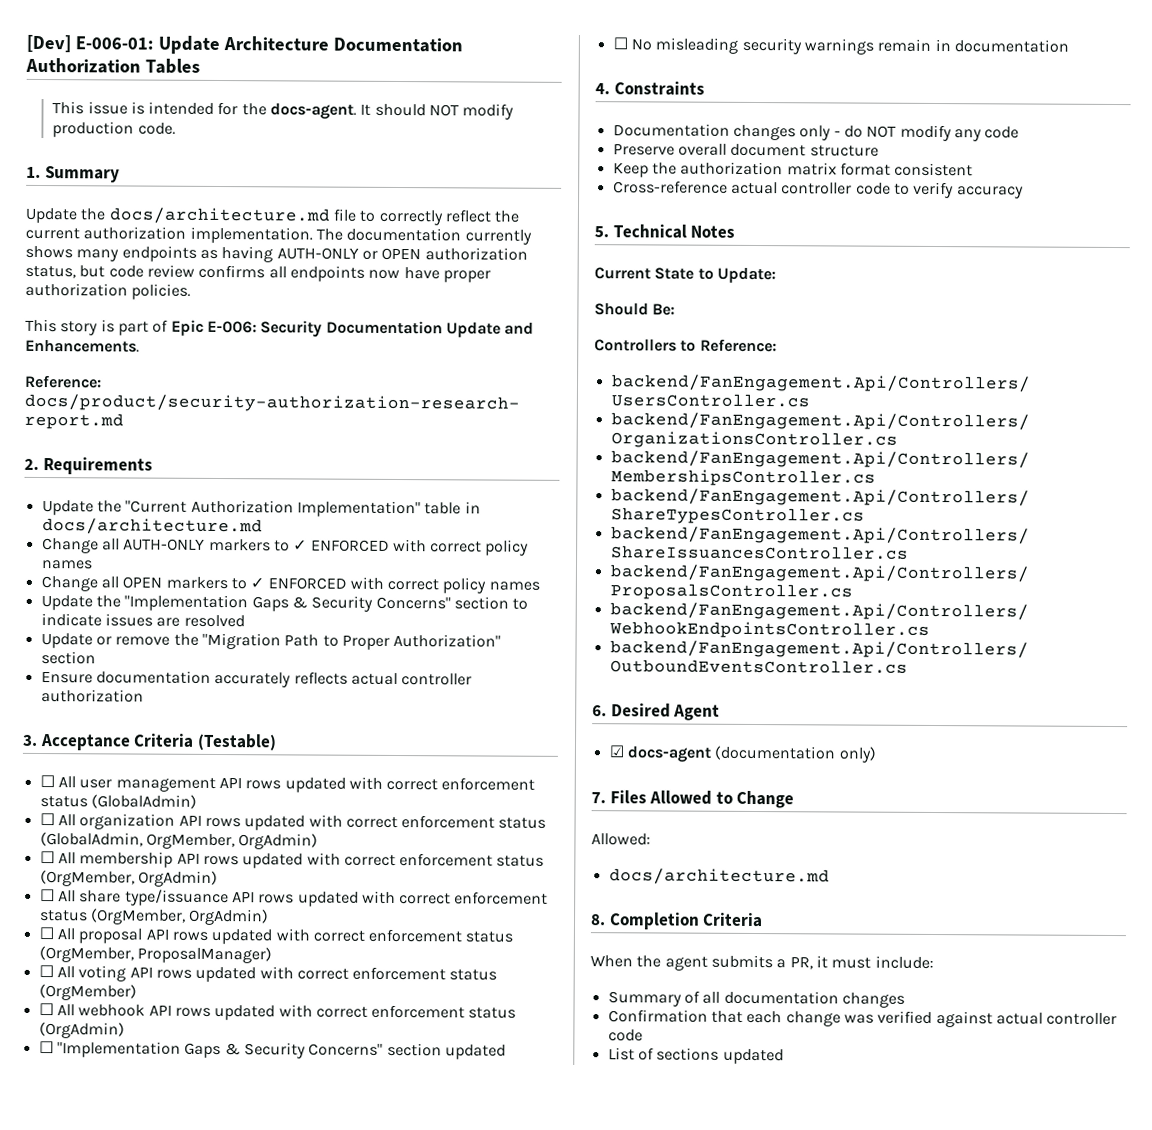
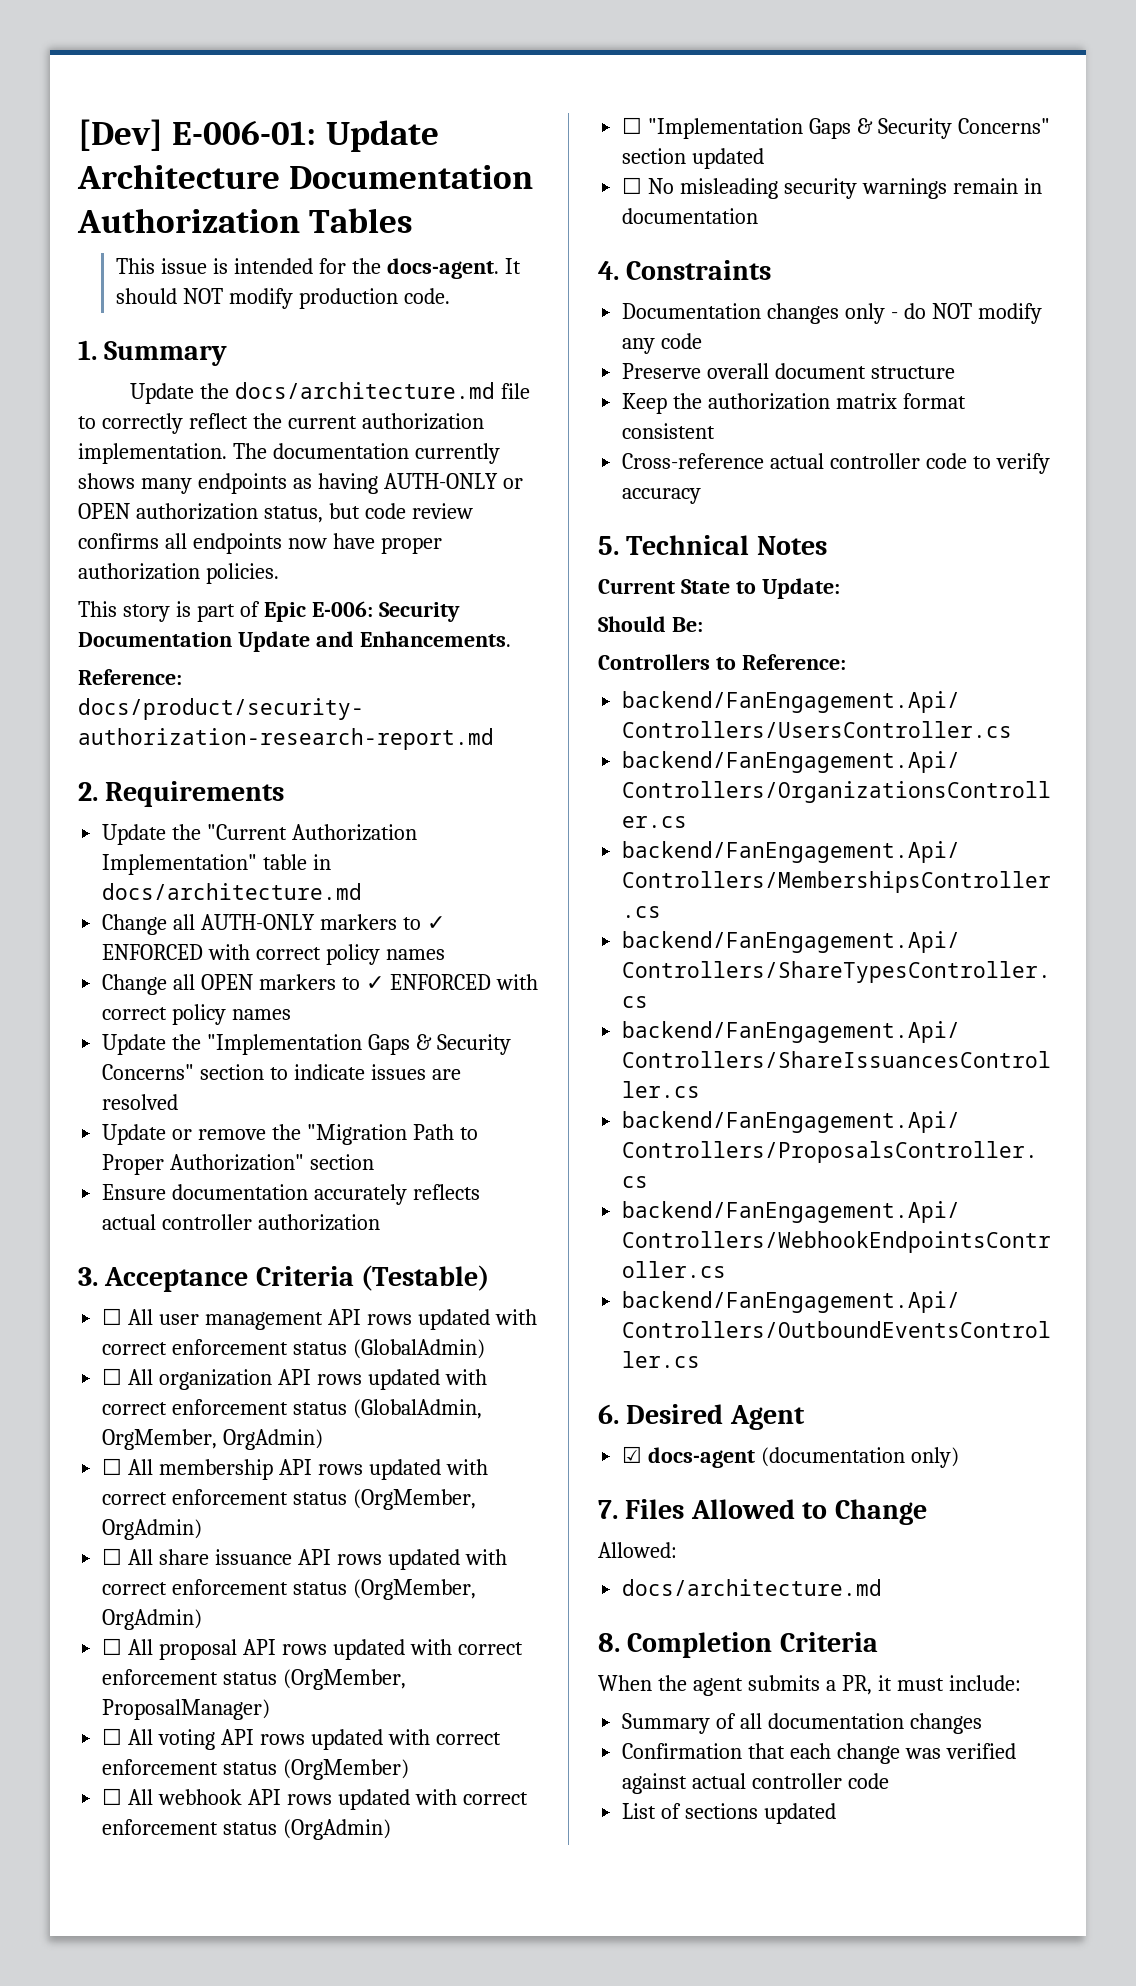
- ☐ All share type/issuance API rows updated with correct enforcement status (OrgMember, OrgAdmin)
+ ☐ All share issuance API rows updated with correct enforcement status (OrgMember, OrgAdmin)

